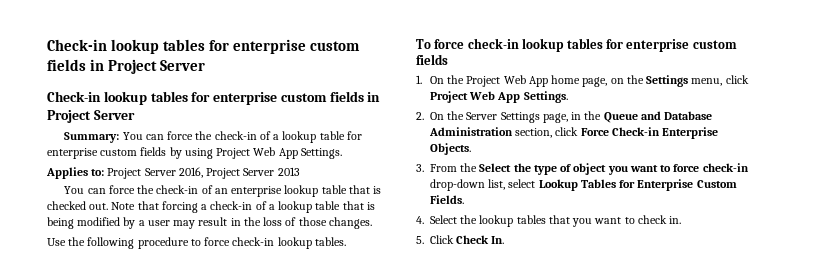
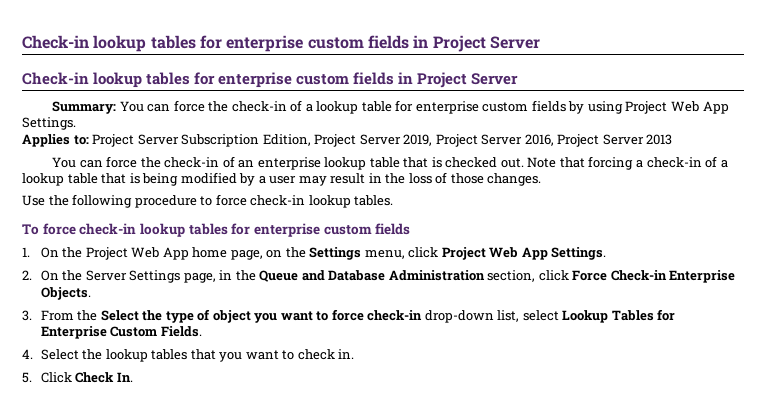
- Applies to: Project Server 2016, Project Server 2013
+ Applies to: Project Server Subscription Edition, Project Server 2019, Project Server 2016, Project Server 2013

